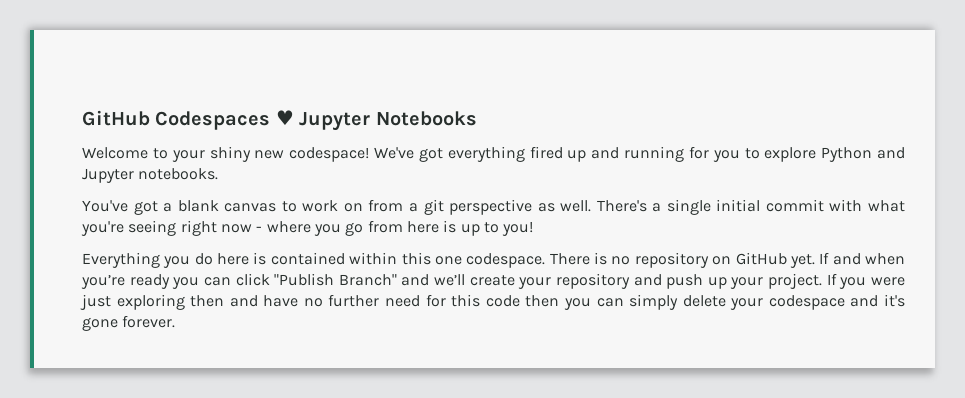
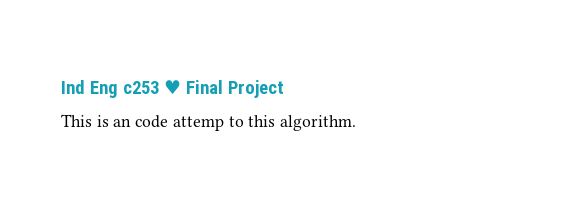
- GitHub Codespaces ♥ Jupyter Notebooks
- Welcome to your shiny new codespace! We've got everything fired up and running for you to explore Python and Jupyter notebooks.
- You've got a blank canvas to work on from a git perspective as well. There's a single initial commit with what you're seeing right now - where you go from here is up to you!
- Everything you do here is contained within this one codespace. There is no repository on GitHub yet. If and when you’re ready you can click "Publish Branch" and we’ll create your repository and push up your project. If you were just exploring then and have no further need for this code then you can simply delete your codespace and it's gone forever.
+ Ind Eng c253 ♥ Final Project
+ This is an code attemp to this algorithm.

